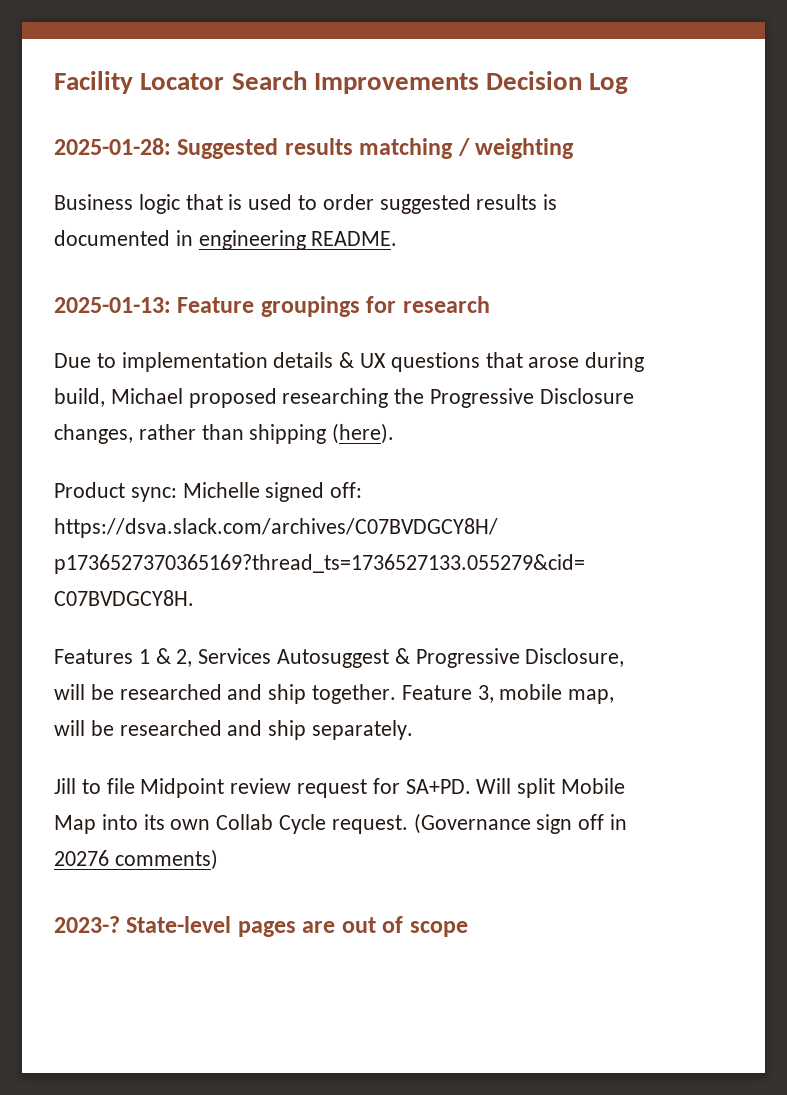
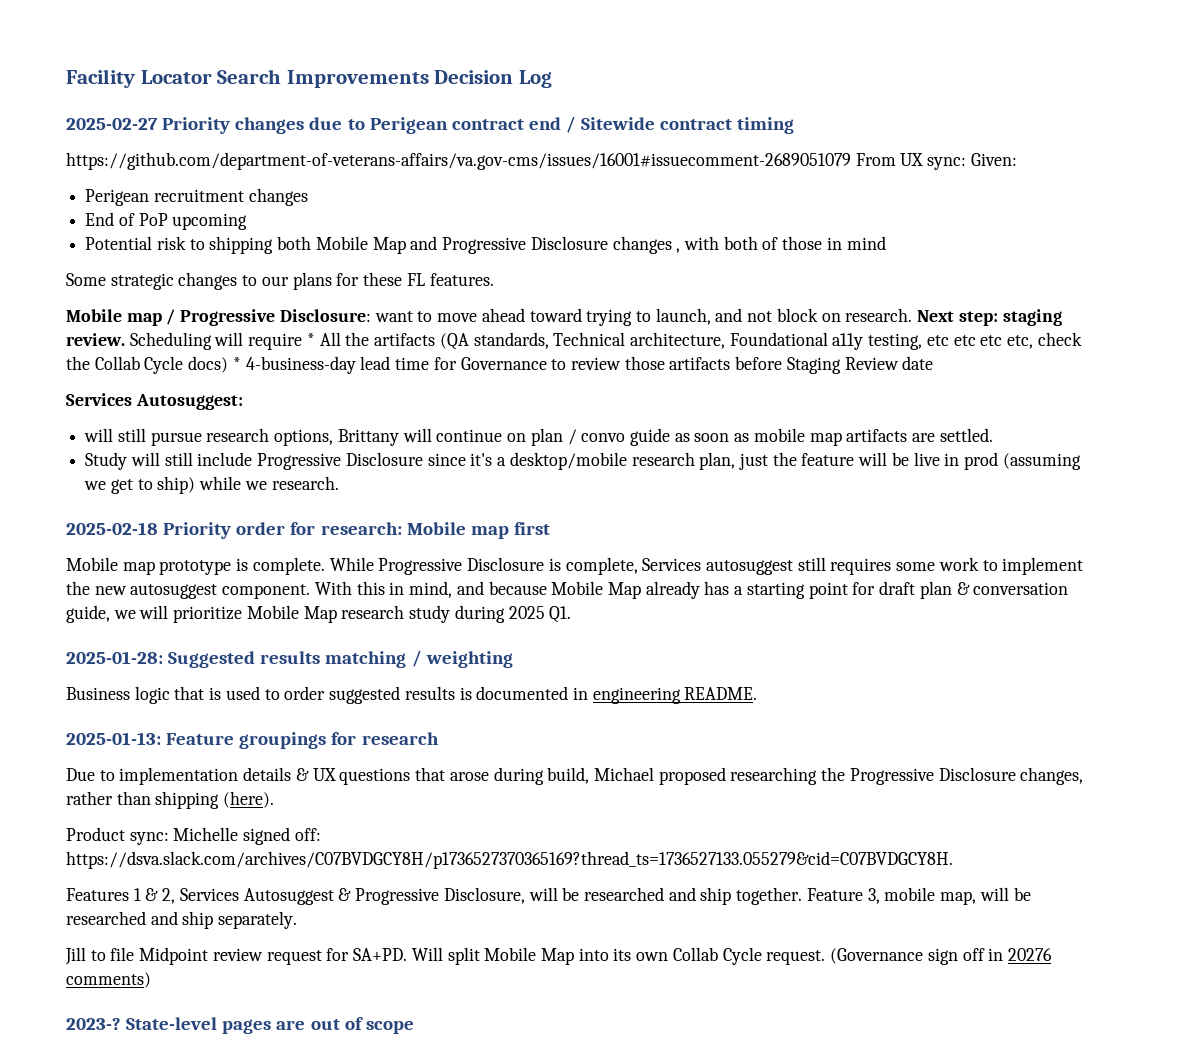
+ 2025-02-27 Priority changes due to Perigean contract end / Sitewide contract timing
+ https://github.com/department-of-veterans-affairs/va.gov-cms/issues/16001#issuecomment-2689051079 From UX sync: Given:
+ Perigean recruitment changes
+ End of PoP upcoming
+ Potential risk to shipping both Mobile Map and Progressive Disclosure changes , with both of those in mind
+ Some strategic changes to our plans for these FL features.
+ Mobile map / Progressive Disclosure: want to move ahead toward trying to launch, and not block on research. Next step: staging review. Scheduling will require * All the artifacts (QA standards, Technical architecture, Foundational a11y testing, etc etc etc etc, check the Collab Cycle docs) * 4-business-day lead time for Governance to review those artifacts before Staging Review date
+ Services Autosuggest:
+ will still pursue research options, Brittany will continue on plan / convo guide as soon as mobile map artifacts are settled.
+ Study will still include Progressive Disclosure since it's a desktop/mobile research plan, just the feature will be live in prod (assuming we get to ship) while we research.
+ 2025-02-18 Priority order for research: Mobile map first
+ Mobile map prototype is complete. While Progressive Disclosure is complete, Services autosuggest still requires some work to implement the new autosuggest component. With this in mind, and because Mobile Map already has a starting point for draft plan & conversation guide, we will prioritize Mobile Map research study during 2025 Q1.

